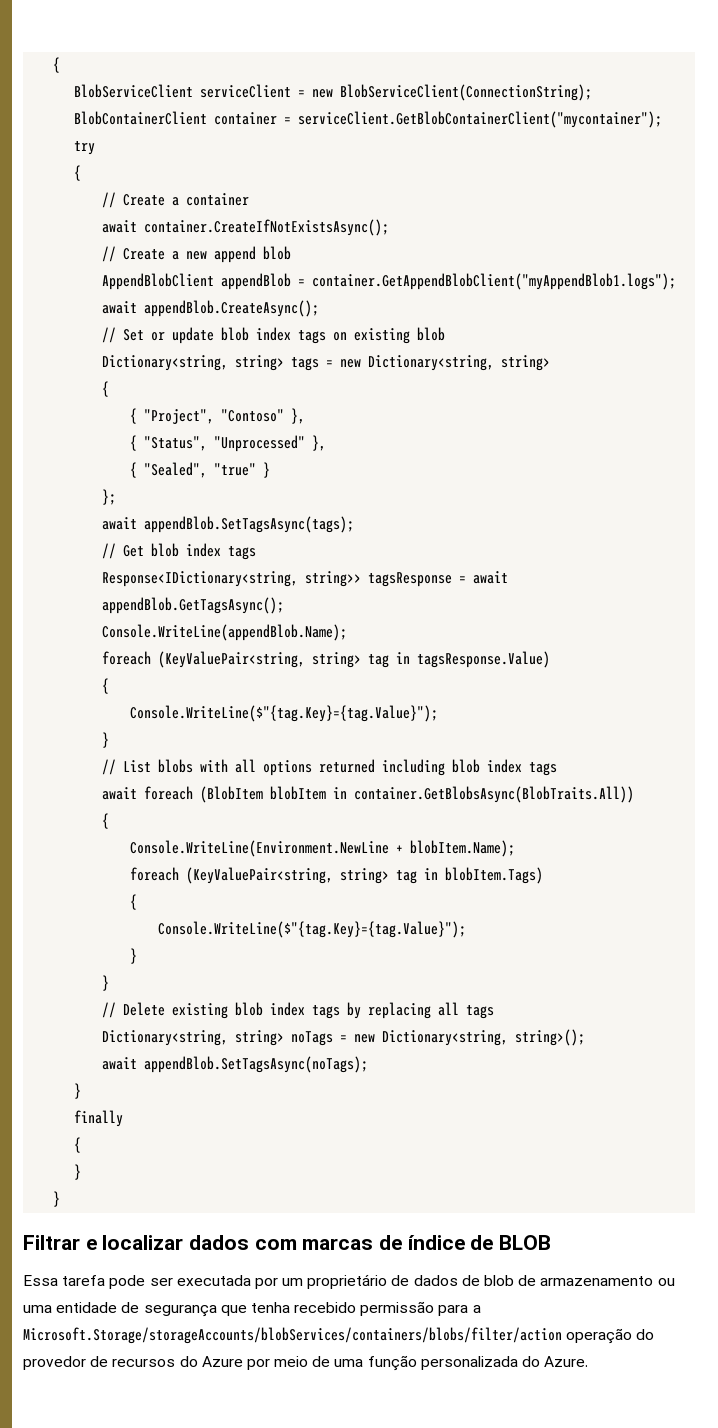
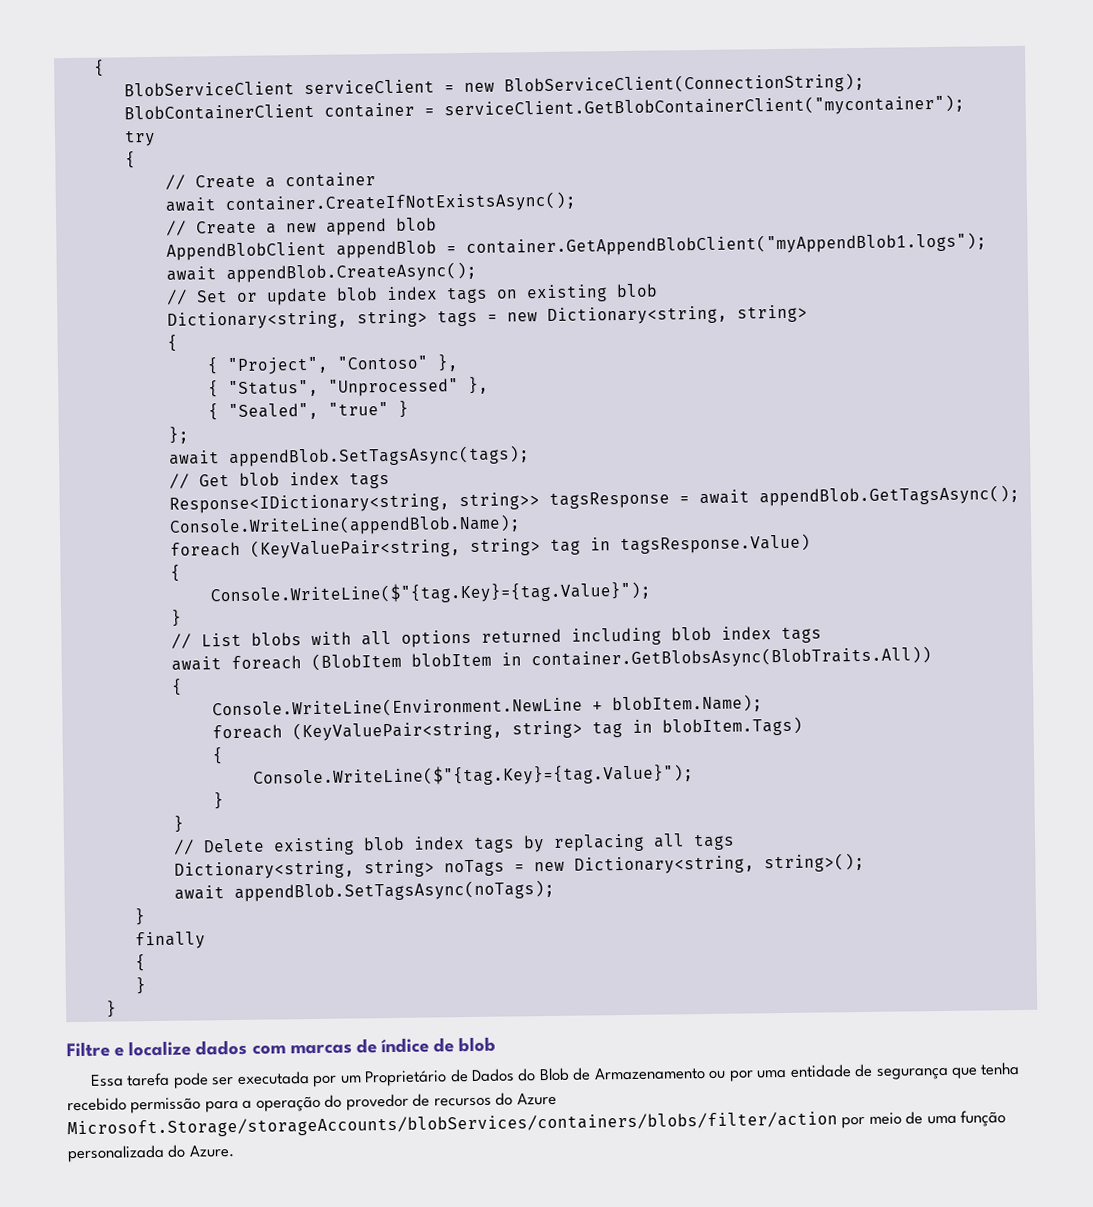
- Filtrar e localizar dados com marcas de índice de BLOB
+ Filtre e localize dados com marcas de índice de blob
- Essa tarefa pode ser executada por um proprietário de dados de blob de armazenamento ou uma entidade de segurança que tenha recebido permissão para a Microsoft.Storage/storageAccounts/blobServices/containers/blobs/filter/action operação do provedor de recursos do Azure por meio de uma função personalizada do Azure.
+ Essa tarefa pode ser executada por um Proprietário de Dados do Blob de Armazenamento ou por uma entidade de segurança que tenha recebido permissão para a operação do provedor de recursos do Azure Microsoft.Storage/storageAccounts/blobServices/containers/blobs/filter/action por meio de uma função personalizada do Azure.

